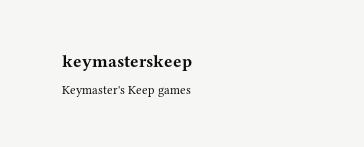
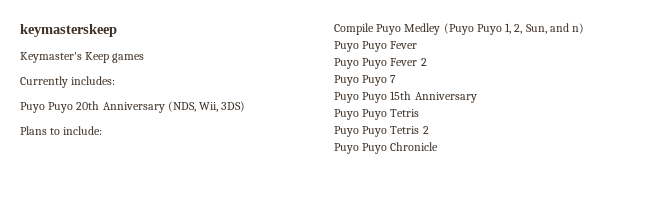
+ Currently includes:
+ Puyo Puyo 20th Anniversary (NDS, Wii, 3DS)
+ Plans to include:
+ Compile Puyo Medley (Puyo Puyo 1, 2, Sun, and n)
+ Puyo Puyo Fever
+ Puyo Puyo Fever 2
+ Puyo Puyo 7
+ Puyo Puyo 15th Anniversary
+ Puyo Puyo Tetris
+ Puyo Puyo Tetris 2
+ Puyo Puyo Chronicle

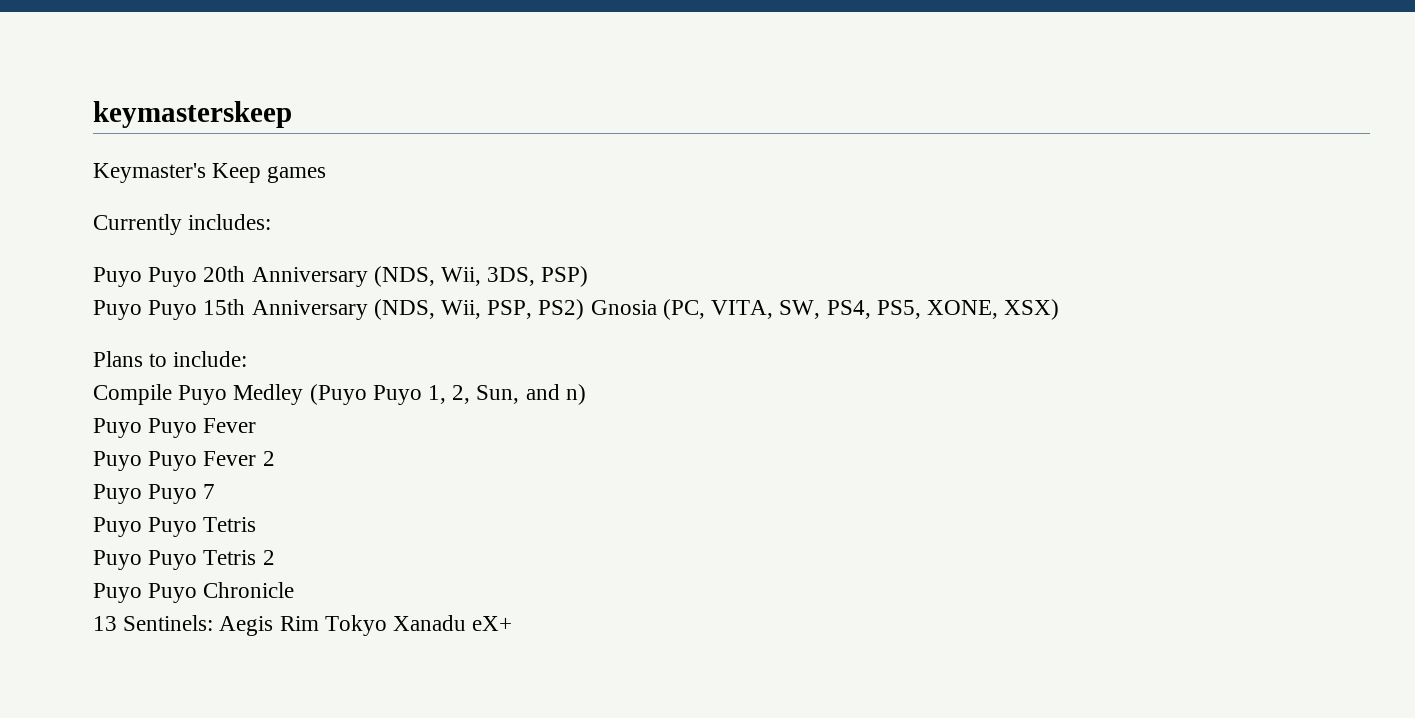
- Puyo Puyo 20th Anniversary (NDS, Wii, 3DS)
+ Puyo Puyo 20th Anniversary (NDS, Wii, 3DS, PSP)
+ Puyo Puyo 15th Anniversary (NDS, Wii, PSP, PS2) Gnosia (PC, VITA, SW, PS4, PS5, XONE, XSX)
- Puyo Puyo 15th Anniversary
+ 13 Sentinels: Aegis Rim Tokyo Xanadu eX+

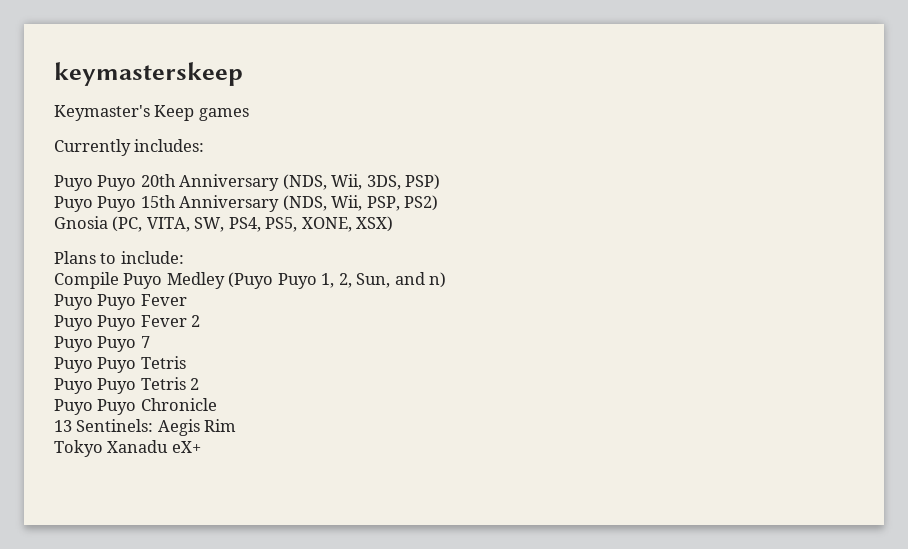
- Puyo Puyo 15th Anniversary (NDS, Wii, PSP, PS2) Gnosia (PC, VITA, SW, PS4, PS5, XONE, XSX)
+ Puyo Puyo 15th Anniversary (NDS, Wii, PSP, PS2)
+ Gnosia (PC, VITA, SW, PS4, PS5, XONE, XSX)
- 13 Sentinels: Aegis Rim Tokyo Xanadu eX+
+ 13 Sentinels: Aegis Rim
+ Tokyo Xanadu eX+

